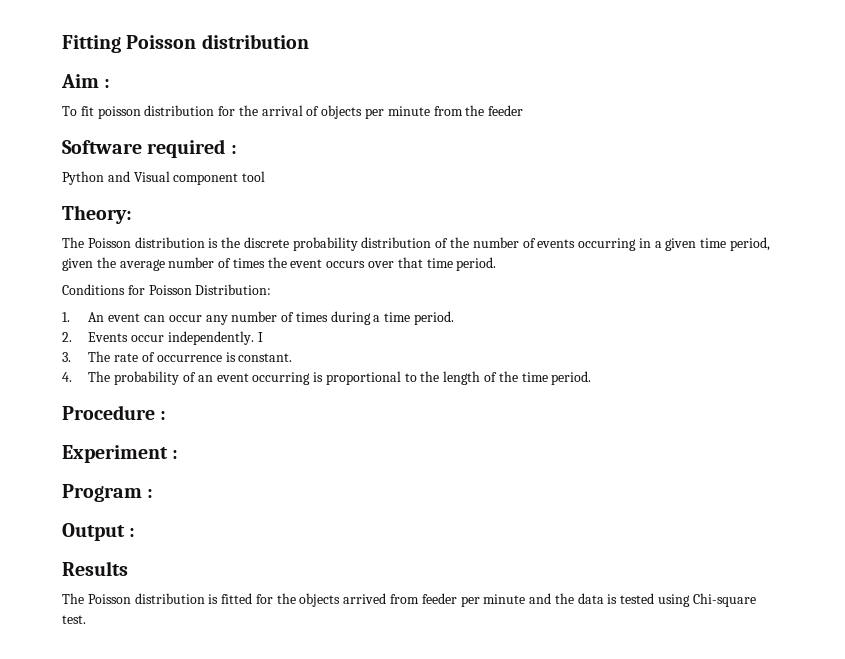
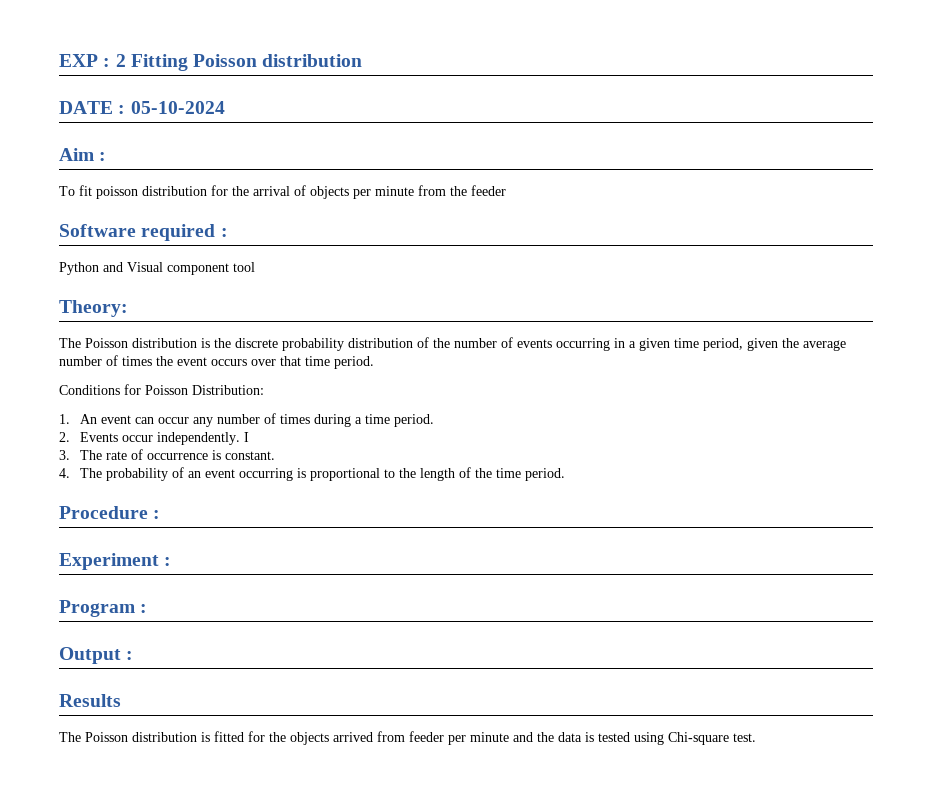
- Fitting Poisson distribution
+ EXP : 2 Fitting Poisson distribution
+ DATE : 05-10-2024

